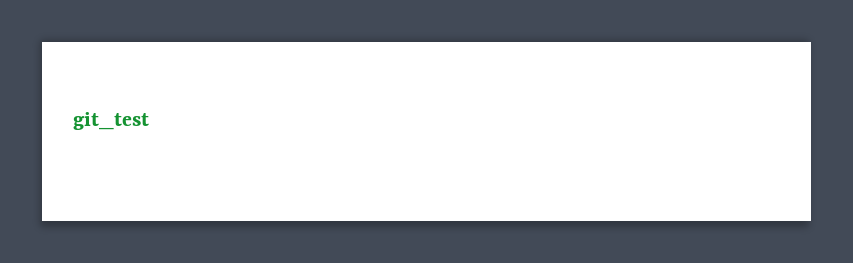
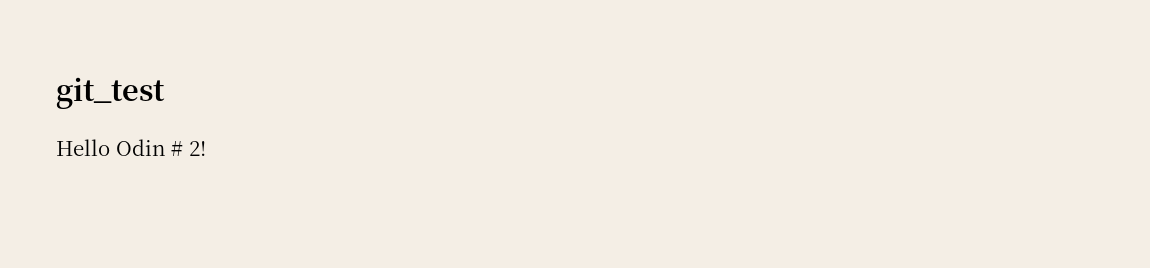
+ Hello Odin # 2!

